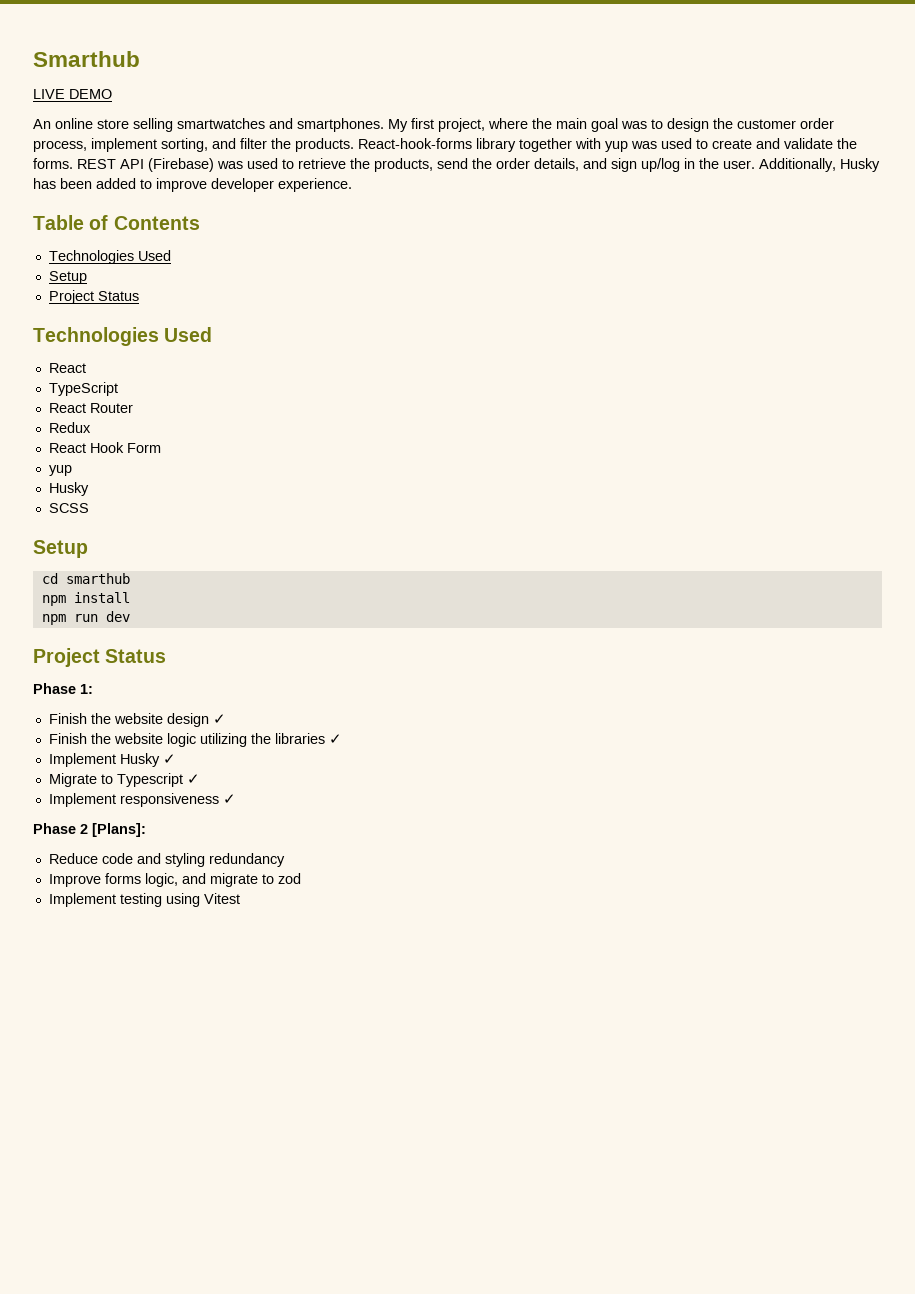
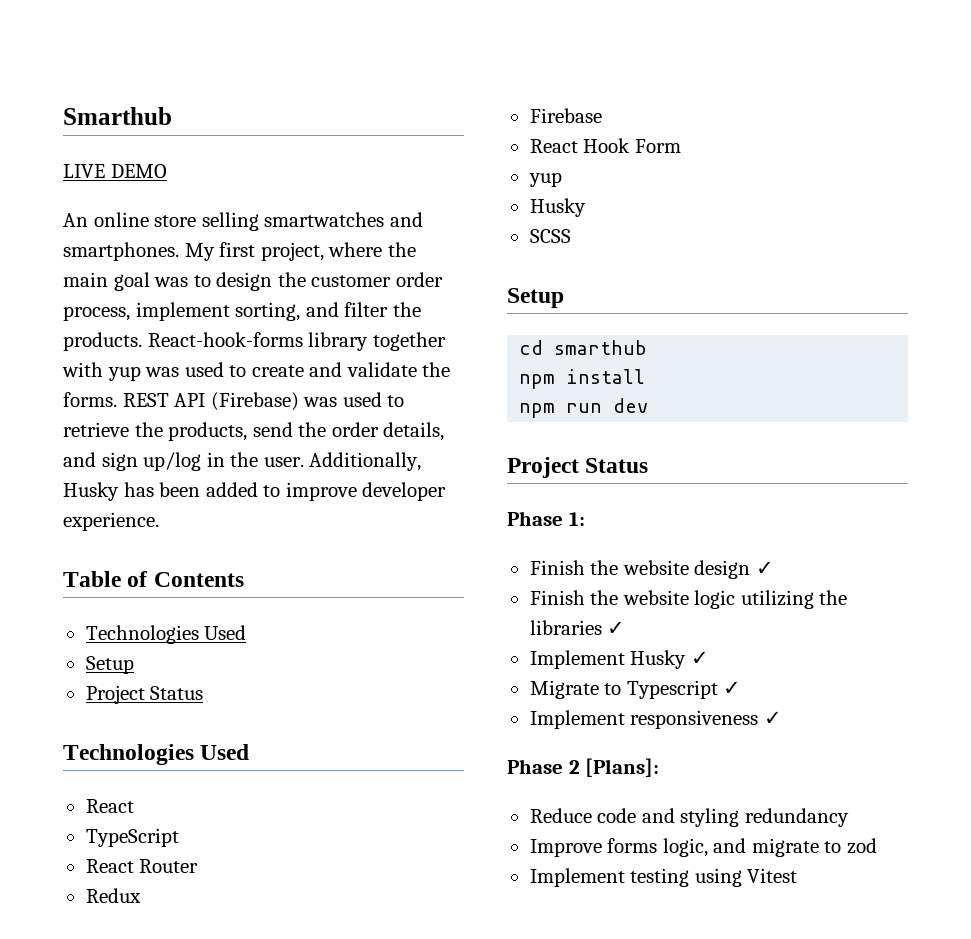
+ Firebase

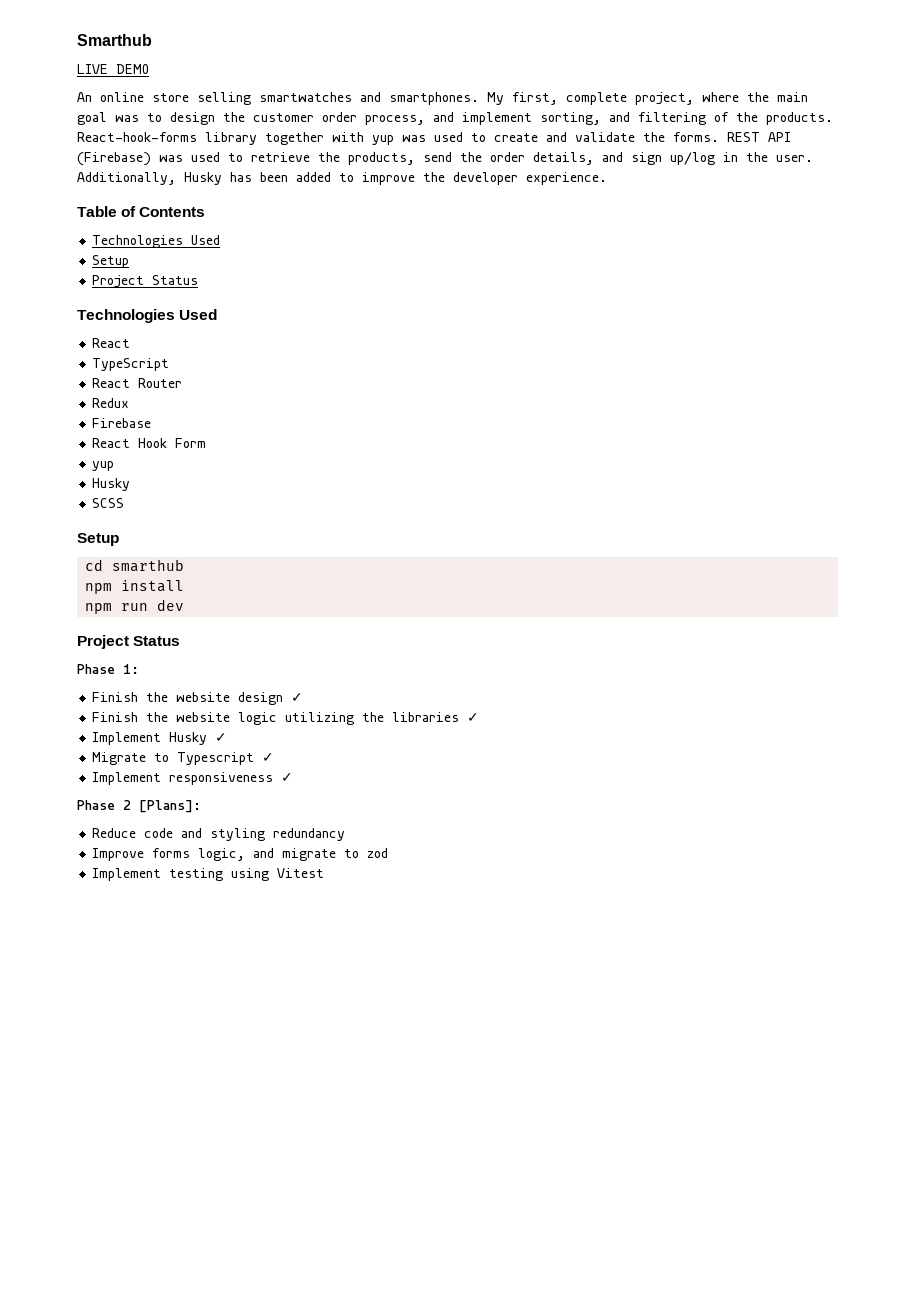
- My first project, where the main goal was to design the customer order process, implement sorting, and filter the products.
+ My first, complete project, where the main goal was to design the customer order process, and implement sorting, and filtering of the products.
- Additionally, Husky has been added to improve developer experience.
+ Additionally, Husky has been added to improve the developer experience.

